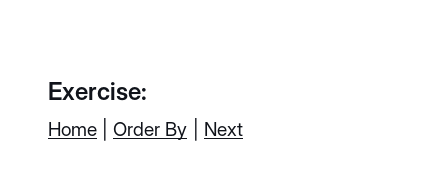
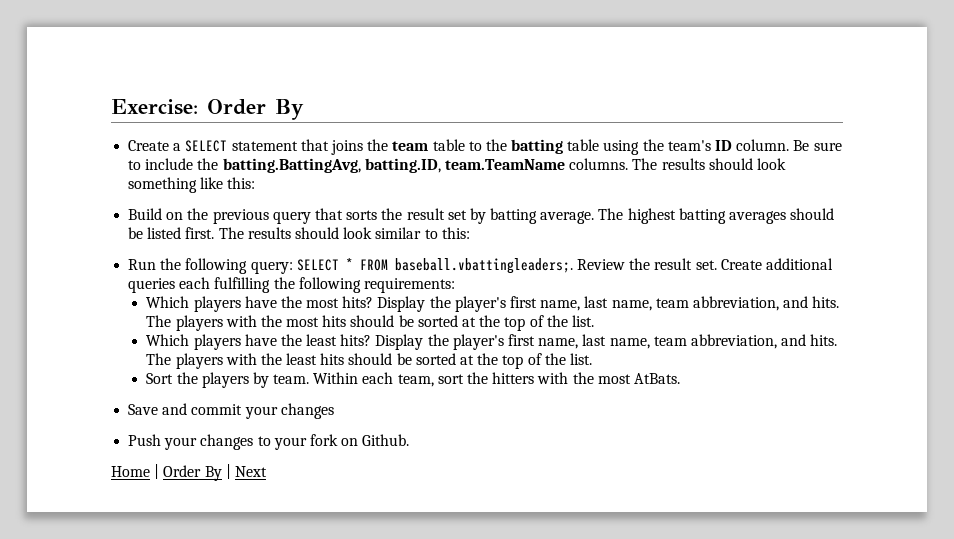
- Exercise:
+ Exercise: Order By
+ Create a SELECT statement that joins the team table to the batting table using the team's ID column. Be sure to include the batting.BattingAvg, batting.ID, team.TeamName columns. The results should look something like this:
+ Build on the previous query that sorts the result set by batting average. The highest batting averages should be listed first. The results should look similar to this:
+ Run the following query: SELECT * FROM baseball.vbattingleaders;. Review the result set. Create additional queries each fulfilling the following requirements:
+ Which players have the most hits? Display the player's first name, last name, team abbreviation, and hits. The players with the most hits should be sorted at the top of the list.
+ Which players have the least hits? Display the player's first name, last name, team abbreviation, and hits. The players with the least hits should be sorted at the top of the list.
+ Sort the players by team. Within each team, sort the hitters with the most AtBats.
+ Save and commit your changes
+ Push your changes to your fork on Github.

